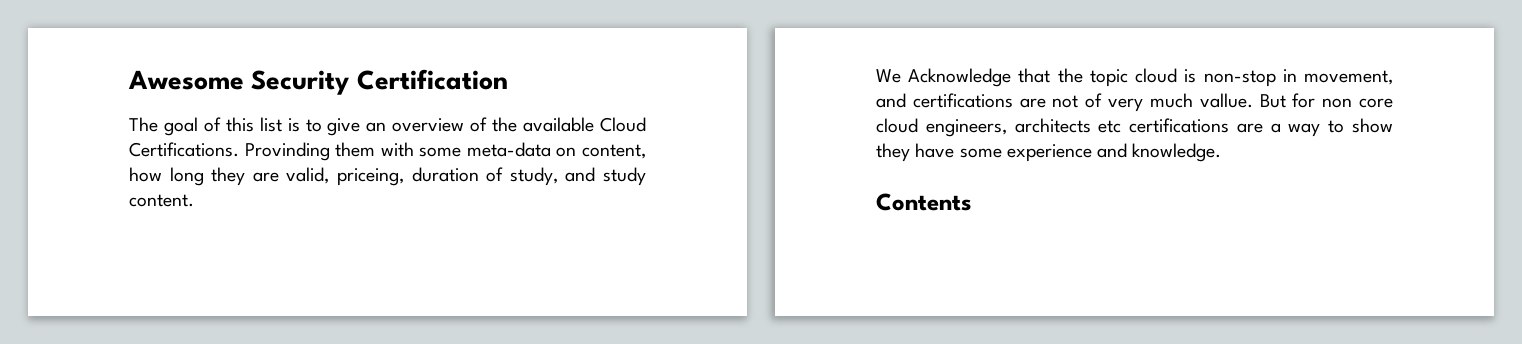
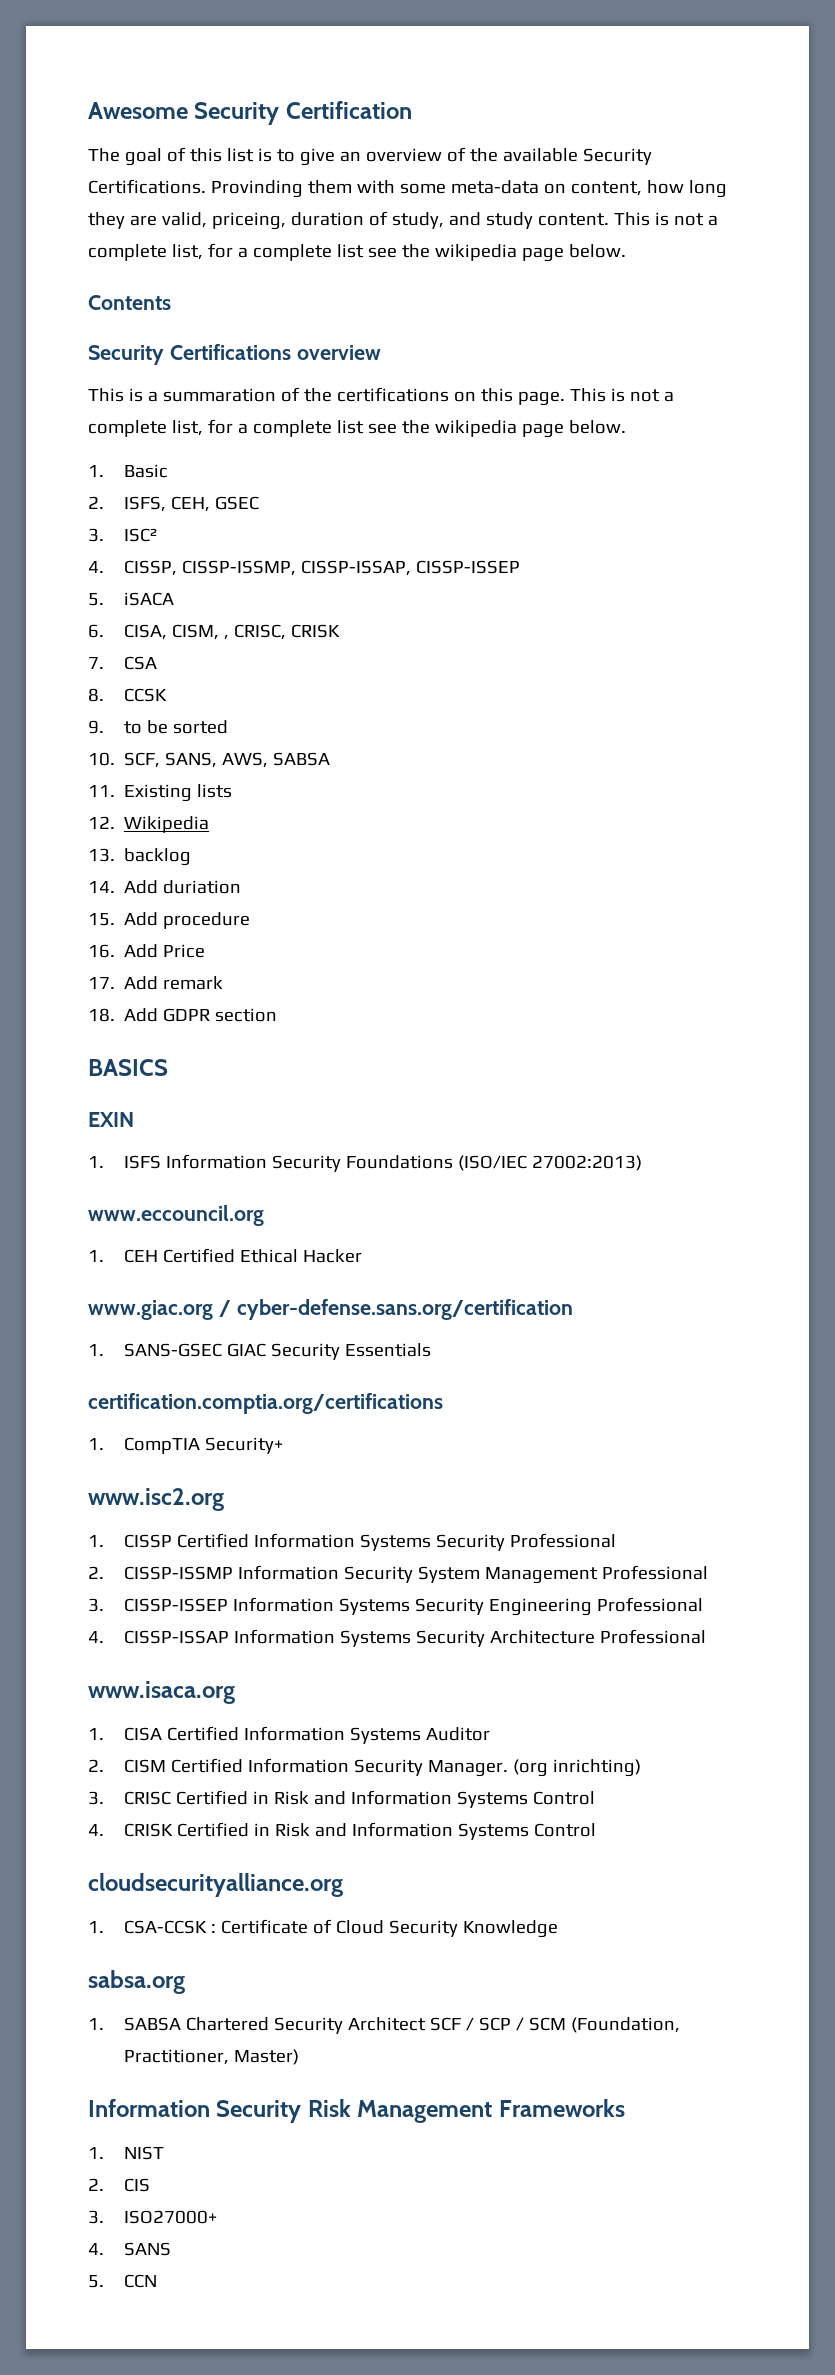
- The goal of this list is to give an overview of the available Cloud Certifications.
+ The goal of this list is to give an overview of the available Security Certifications.
- Provinding them with some meta-data on content, how long they are valid, priceing, duration of study, and study content.
- We Acknowledge that the topic cloud is non-stop in movement, and certifications are not of very much vallue. But for non core cloud engineers, architects etc certifications are a way to show they have some experience and knowledge.
+ Provinding them with some meta-data on content, how long they are valid, priceing, duration of study, and study content. This is not a complete list, for a complete list see the wikipedia page below.
  Contents
+ Security Certifications overview
+ This is a summaration of the certifications on this page. This is not a complete list, for a complete list see the wikipedia page below.
+ 1. Basic
+ 2. ISFS, CEH, GSEC
+ 3. ISC²
+ 4. CISSP, CISSP-ISSMP, CISSP-ISSAP, CISSP-ISSEP
+ 5. iSACA
+ 6. CISA, CISM, , CRISC, CRISK
+ 7. CSA
+ 8. CCSK
+ 9. to be sorted
+ 10. SCF, SANS, AWS, SABSA
+ 11. Existing lists
+ 12. Wikipedia
+ 13. backlog
+ 14. Add duriation
+ 15. Add procedure
+ 16. Add Price
+ 17. Add remark
+ 18. Add GDPR section
+ BASICS
+ EXIN
+ 1. ISFS Information Security Foundations (ISO/IEC 27002:2013)
+ www.eccouncil.org
+ 1. CEH Certified Ethical Hacker
+ www.giac.org / cyber-defense.sans.org/certification
+ 1. SANS-GSEC GIAC Security Essentials
+ certification.comptia.org/certifications
+ 1. CompTIA Security+
+ www.isc2.org
+ 1. CISSP Certified Information Systems Security Professional
+ 2. CISSP-ISSMP Information Security System Management Professional
+ 3. CISSP-ISSEP Information Systems Security Engineering Professional
+ 4. CISSP-ISSAP Information Systems Security Architecture Professional
+ www.isaca.org
+ 1. CISA Certified Information Systems Auditor
+ 2. CISM Certified Information Security Manager. (org inrichting)
+ 3. CRISC Certified in Risk and Information Systems Control
+ 4. CRISK Certified in Risk and Information Systems Control
+ cloudsecurityalliance.org
+ 1. CSA-CCSK : Certificate of Cloud Security Knowledge
+ sabsa.org
+ 1. SABSA Chartered Security Architect SCF / SCP / SCM (Foundation, Practitioner, Master)
+ Information Security Risk Management Frameworks
+ 1. NIST
+ 2. CIS
+ 3. ISO27000+
+ 4. SANS
+ 5. CCN

